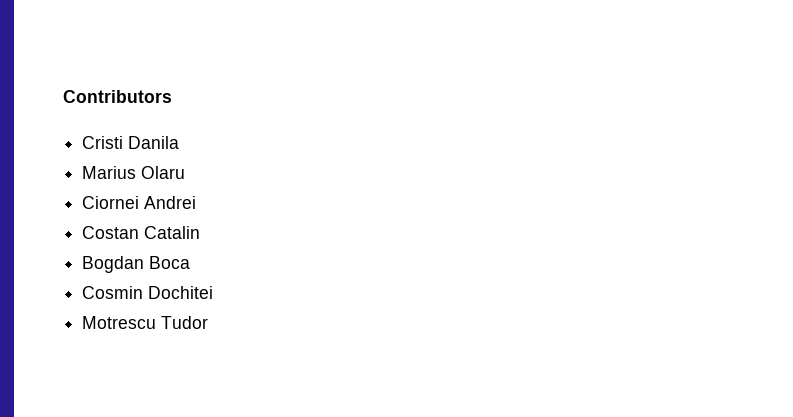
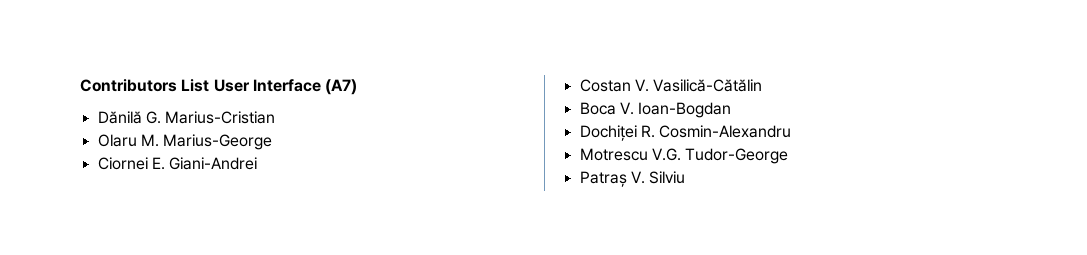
- Contributors
- Cristi Danila
- Marius Olaru
+ Contributors List User Interface (A7)
+ Dănilă G. Marius-Cristian
+ Olaru M. Marius-George
- Ciornei Andrei
+ Ciornei E. Giani-Andrei
- Costan Catalin
- Bogdan Boca
- Cosmin Dochitei
- Motrescu Tudor
+ Costan V. Vasilică-Cătălin
+ Boca V. Ioan-Bogdan
+ Dochiței R. Cosmin-Alexandru
+ Motrescu V.G. Tudor-George
+ Patraș V. Silviu

